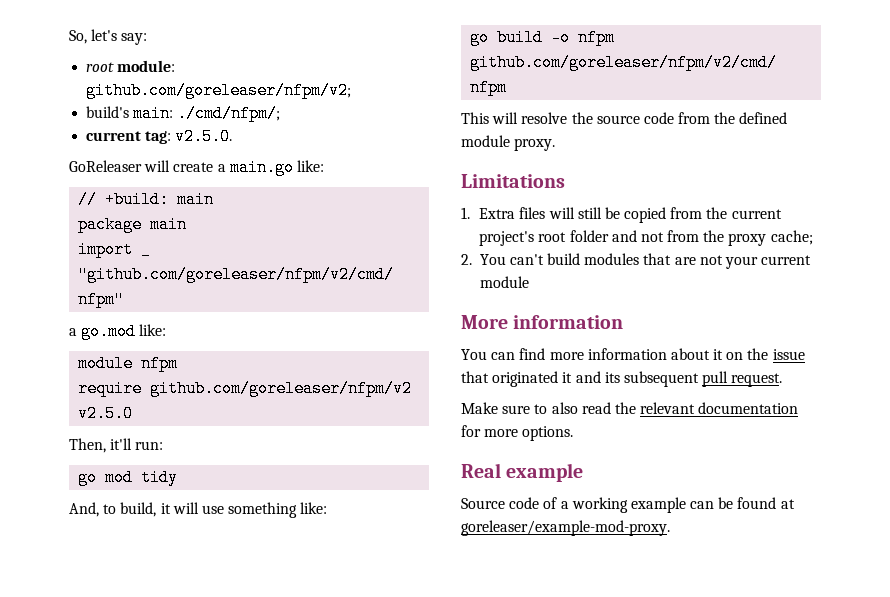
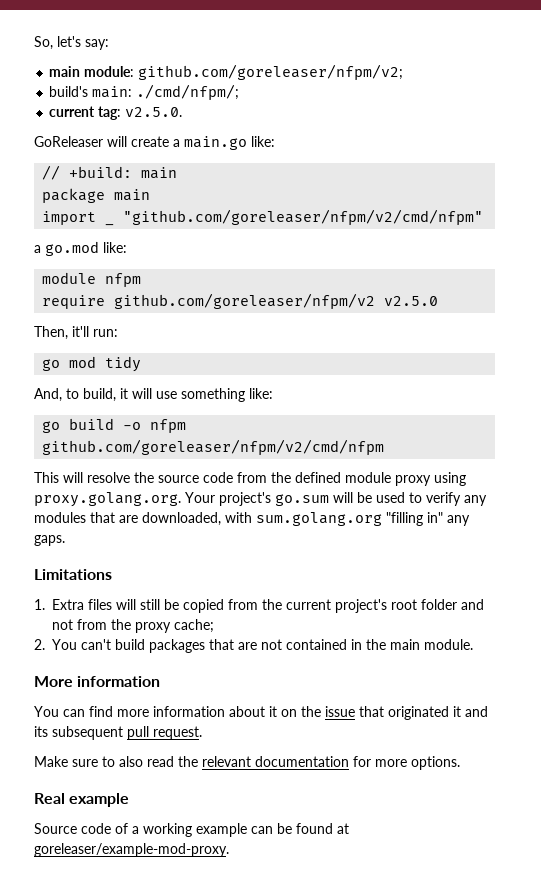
- root module: github.com/goreleaser/nfpm/v2;
+ main module: github.com/goreleaser/nfpm/v2;
- This will resolve the source code from the defined module proxy.
+ This will resolve the source code from the defined module proxy using proxy.golang.org. Your project's go.sum will be used to verify any modules that are downloaded, with sum.golang.org "filling in" any gaps.
- 2. You can't build modules that are not your current module
+ 2. You can't build packages that are not contained in the main module.

